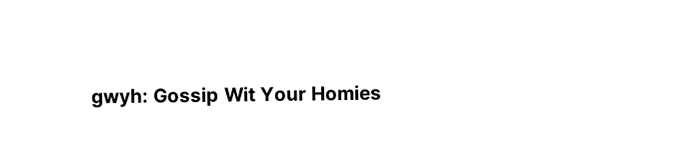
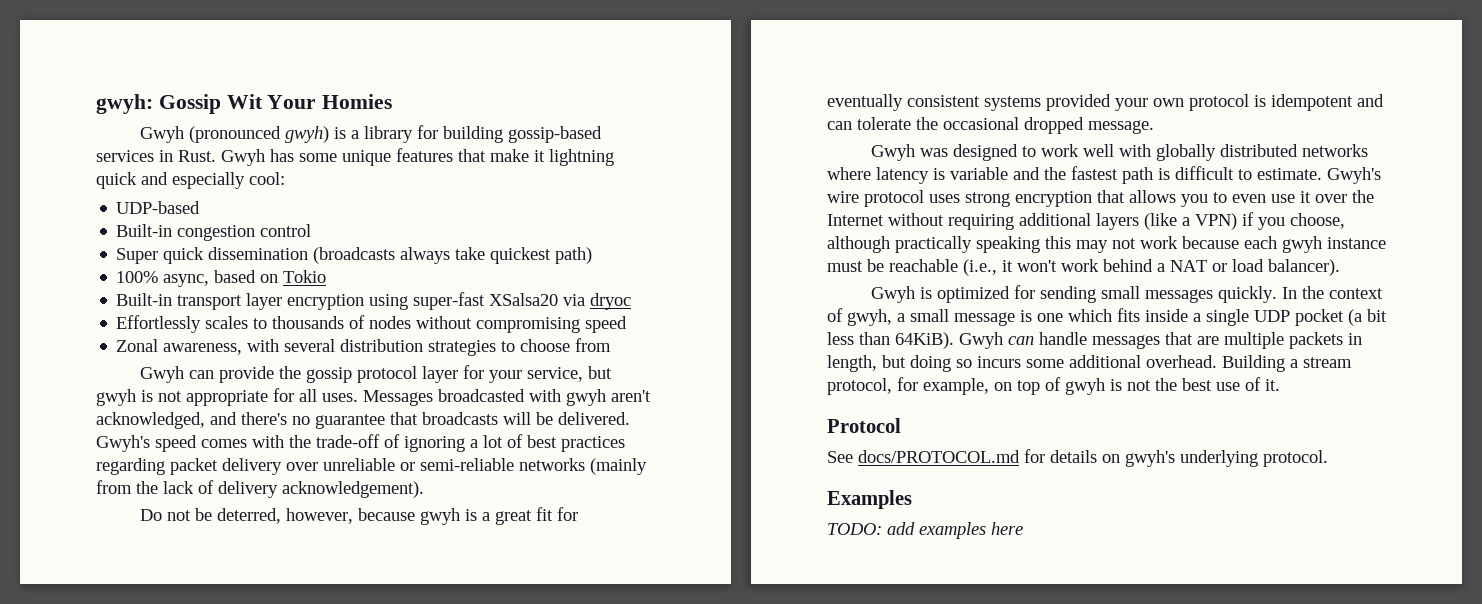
+ Gwyh (pronounced gwyh) is a library for building gossip-based services in Rust. Gwyh has some unique features that make it lightning quick and especially cool:
+ UDP-based
+ Built-in congestion control
+ Super quick dissemination (broadcasts always take quickest path)
+ 100% async, based on Tokio
+ Built-in transport layer encryption using super-fast XSalsa20 via dryoc
+ Effortlessly scales to thousands of nodes without compromising speed
+ Zonal awareness, with several distribution strategies to choose from
+ Gwyh can provide the gossip protocol layer for your service, but gwyh is not appropriate for all uses. Messages broadcasted with gwyh aren't acknowledged, and there's no guarantee that broadcasts will be delivered. Gwyh's speed comes with the trade-off of ignoring a lot of best practices regarding packet delivery over unreliable or semi-reliable networks (mainly from the lack of delivery acknowledgement).
+ Do not be deterred, however, because gwyh is a great fit for eventually consistent systems provided your own protocol is idempotent and can tolerate the occasional dropped message.
+ Gwyh was designed to work well with globally distributed networks where latency is variable and the fastest path is difficult to estimate. Gwyh's wire protocol uses strong encryption that allows you to even use it over the Internet without requiring additional layers (like a VPN) if you choose, although practically speaking this may not work because each gwyh instance must be reachable (i.e., it won't work behind a NAT or load balancer).
+ Gwyh is optimized for sending small messages quickly. In the context of gwyh, a small message is one which fits inside a single UDP pocket (a bit less than 64KiB). Gwyh can handle messages that are multiple packets in length, but doing so incurs some additional overhead. Building a stream protocol, for example, on top of gwyh is not the best use of it.
+ Protocol
+ See docs/PROTOCOL.md for details on gwyh's underlying protocol.
+ Examples
+ TODO: add examples here

